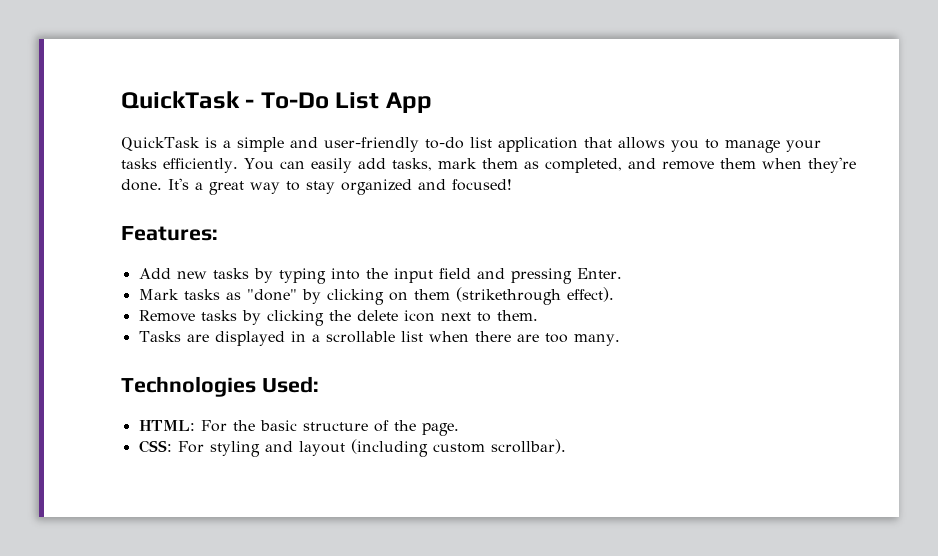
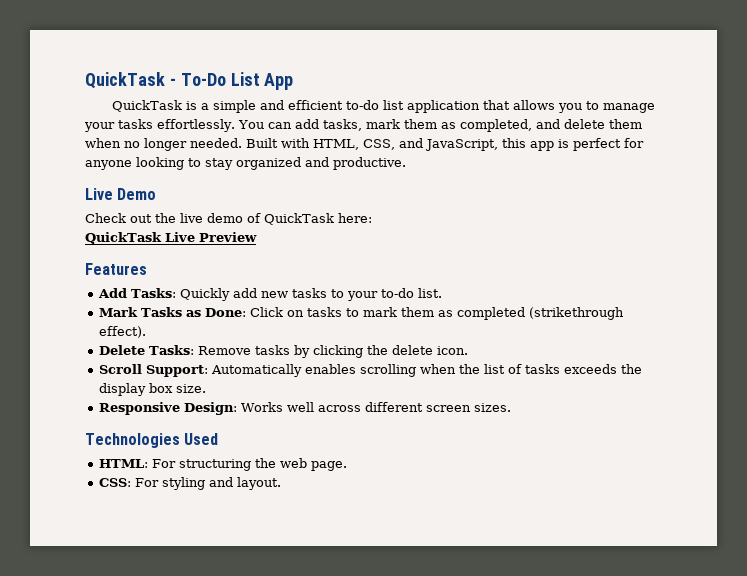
- QuickTask is a simple and user-friendly to-do list application that allows you to manage your tasks efficiently.
+ QuickTask is a simple and efficient to-do list application that allows you to manage your tasks effortlessly.
- You can easily add tasks, mark them as completed, and remove them when they're done. It's a great way to stay organized and focused!
- Features:
- Add new tasks by typing into the input field and pressing Enter.
- Mark tasks as "done" by clicking on them (strikethrough effect).
+ You can add tasks, mark them as completed, and delete them when no longer needed. Built with HTML, CSS, and JavaScript, this app is perfect for anyone looking to stay organized and productive.
+ Live Demo
+ Check out the live demo of QuickTask here:
+ QuickTask Live Preview
+ Features
+ Add Tasks: Quickly add new tasks to your to-do list.
+ Mark Tasks as Done: Click on tasks to mark them as completed (strikethrough effect).
- Remove tasks by clicking the delete icon next to them.
- Tasks are displayed in a scrollable list when there are too many.
+ Delete Tasks: Remove tasks by clicking the delete icon.
+ Scroll Support: Automatically enables scrolling when the list of tasks exceeds the display box size.
+ Responsive Design: Works well across different screen sizes.
- Technologies Used:
+ Technologies Used
- HTML: For the basic structure of the page.
+ HTML: For structuring the web page.
- CSS: For styling and layout (including custom scrollbar).
+ CSS: For styling and layout.

